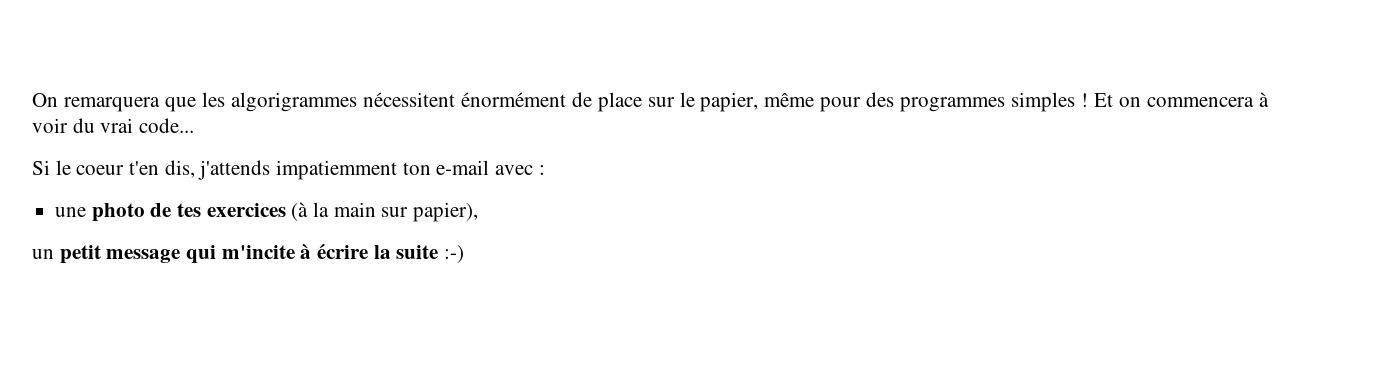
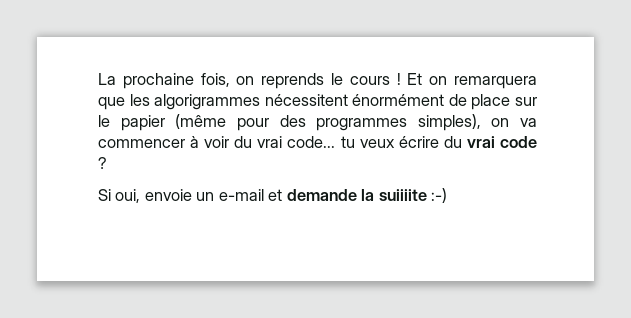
- On remarquera que les algorigrammes nécessitent énormément de place sur le papier, même pour des programmes simples ! Et on commencera à voir du vrai code...
- Si le coeur t'en dis, j'attends impatiemment ton e-mail avec :
- une photo de tes exercices (à la main sur papier),
- un petit message qui m'incite à écrire la suite :-)
+ La prochaine fois, on reprends le cours ! Et on remarquera que les algorigrammes nécessitent énormément de place sur le papier (même pour des programmes simples), on va commencer à voir du vrai code... tu veux écrire du vrai code ?
+ Si oui, envoie un e-mail et demande la suiiiite :-)

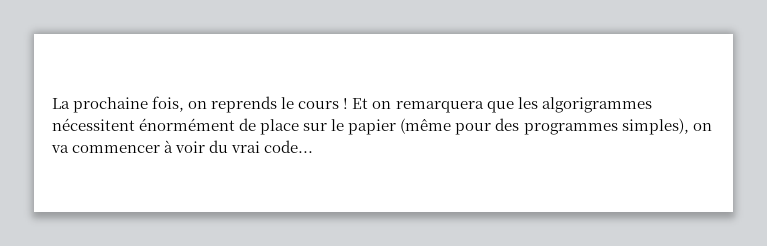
- Et on remarquera que les algorigrammes nécessitent énormément de place sur le papier (même pour des programmes simples), on va commencer à voir du vrai code... tu veux écrire du vrai code ?
- Si oui, envoie un e-mail et demande la suiiiite :-)
+ Et on remarquera que les algorigrammes nécessitent énormément de place sur le papier (même pour des programmes simples), on va commencer à voir du vrai code...

